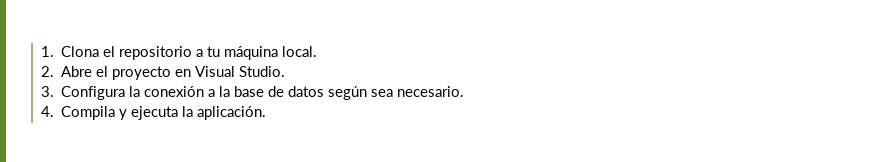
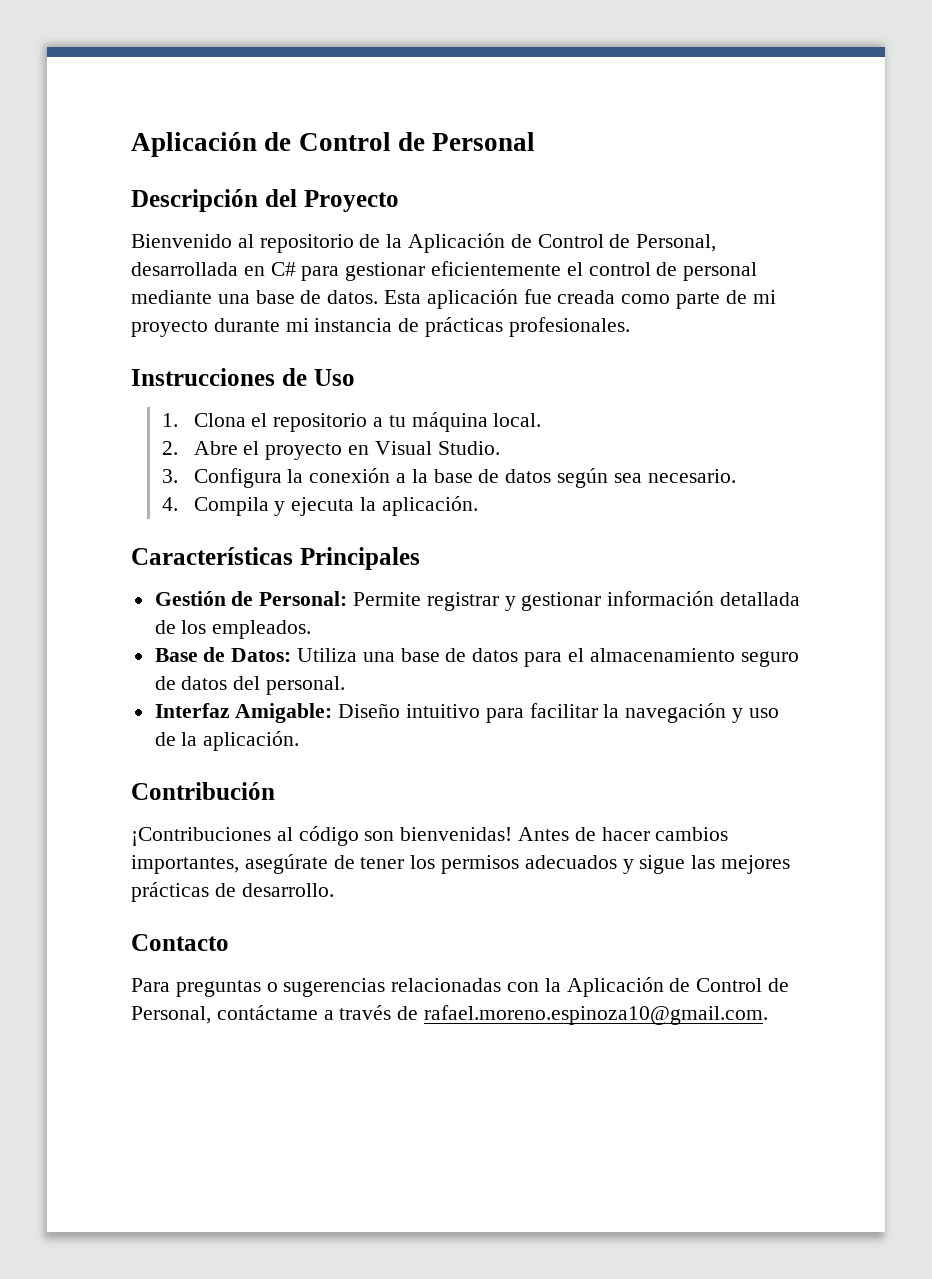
+ Aplicación de Control de Personal
+ Descripción del Proyecto
+ Bienvenido al repositorio de la Aplicación de Control de Personal, desarrollada en C# para gestionar eficientemente el control de personal mediante una base de datos. Esta aplicación fue creada como parte de mi proyecto durante mi instancia de prácticas profesionales.
+ Instrucciones de Uso
+ Características Principales
+ Gestión de Personal: Permite registrar y gestionar información detallada de los empleados.
+ Base de Datos: Utiliza una base de datos para el almacenamiento seguro de datos del personal.
+ Interfaz Amigable: Diseño intuitivo para facilitar la navegación y uso de la aplicación.
+ Contribución
+ ¡Contribuciones al código son bienvenidas! Antes de hacer cambios importantes, asegúrate de tener los permisos adecuados y sigue las mejores prácticas de desarrollo.
+ Contacto
+ Para preguntas o sugerencias relacionadas con la Aplicación de Control de Personal, contáctame a través de rafael.moreno.espinoza10@gmail.com.

